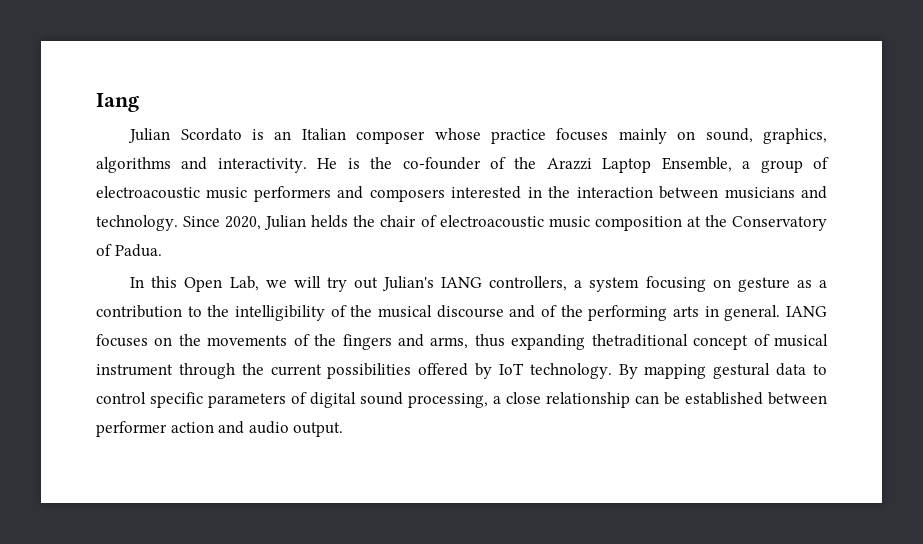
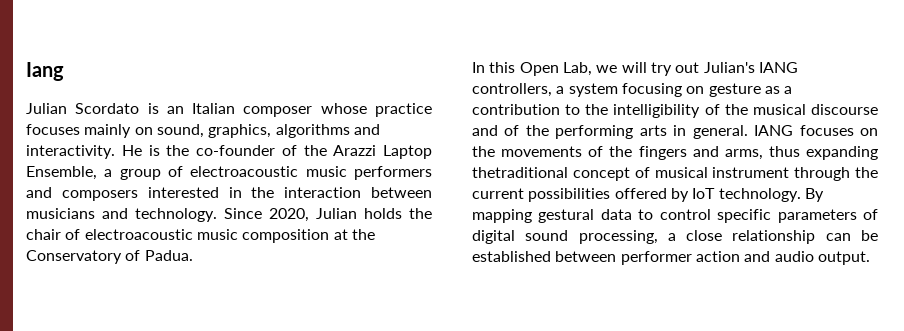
- Since 2020, Julian helds the chair of electroacoustic music composition at the Conservatory of Padua.
+ Since 2020, Julian holds the chair of electroacoustic music composition at the Conservatory of Padua.

